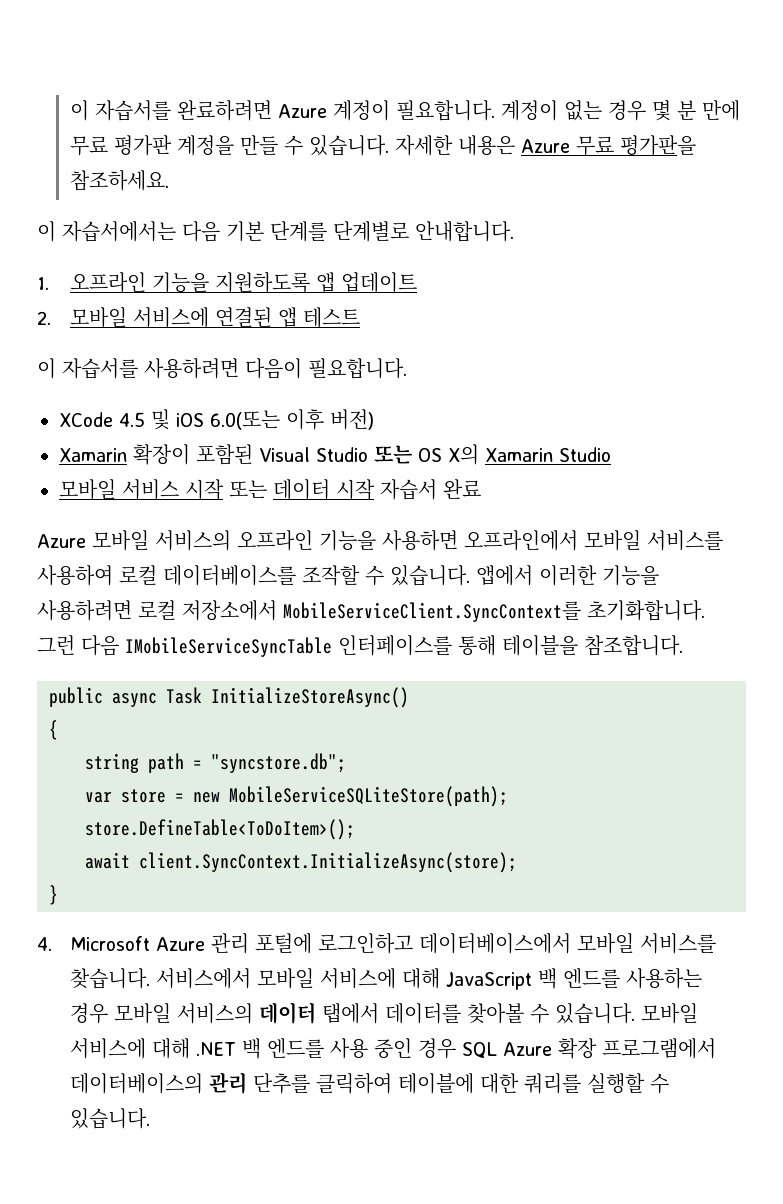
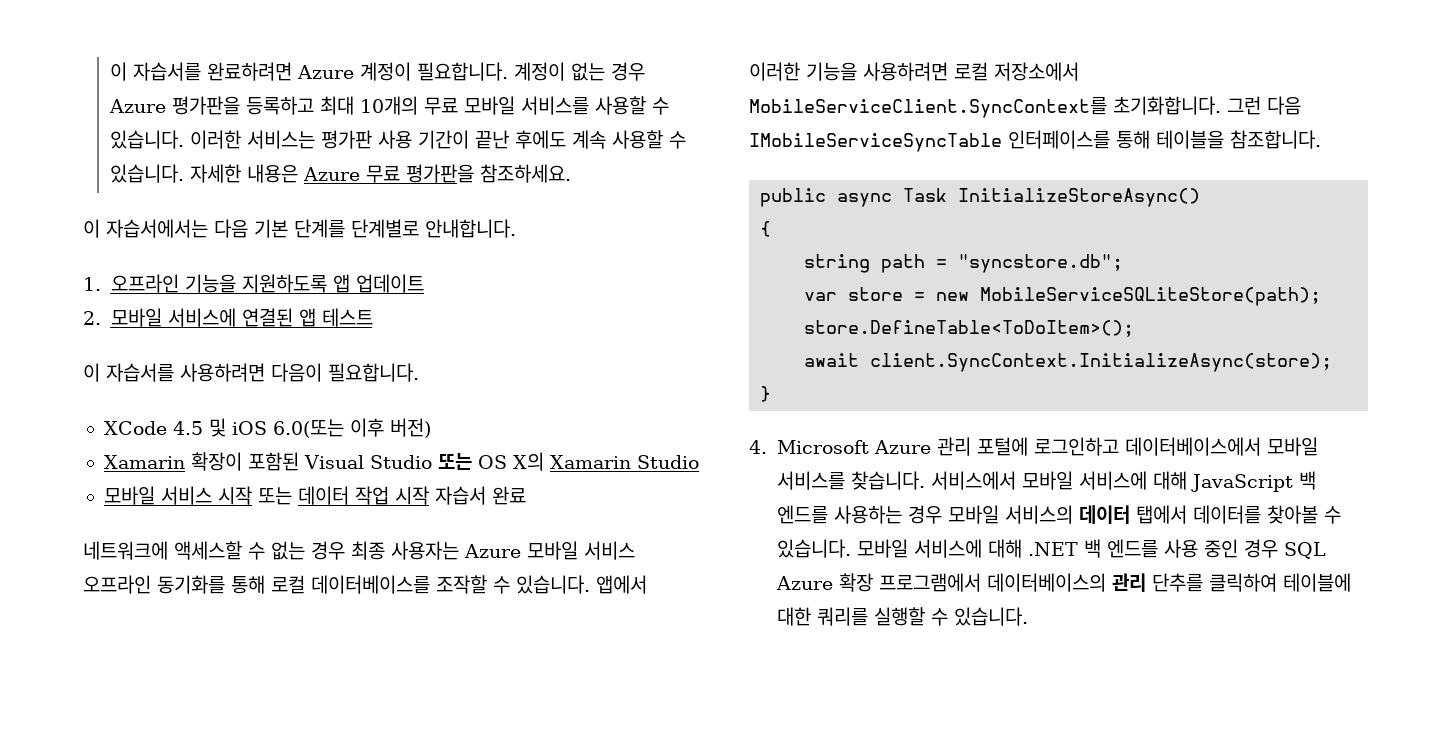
- 계정이 없는 경우 몇 분 만에 무료 평가판 계정을 만들 수 있습니다.
+ 계정이 없는 경우 Azure 평가판을 등록하고 최대 10개의 무료 모바일 서비스를 사용할 수 있습니다. 이러한 서비스는 평가판 사용 기간이 끝난 후에도 계속 사용할 수 있습니다.
- 모바일 서비스 시작 또는 데이터 시작 자습서 완료
+ 모바일 서비스 시작 또는 데이터 작업 시작 자습서 완료
- Azure 모바일 서비스의 오프라인 기능을 사용하면 오프라인에서 모바일 서비스를 사용하여 로컬 데이터베이스를 조작할 수 있습니다.
+ 네트워크에 액세스할 수 없는 경우 최종 사용자는 Azure 모바일 서비스 오프라인 동기화를 통해 로컬 데이터베이스를 조작할 수 있습니다.

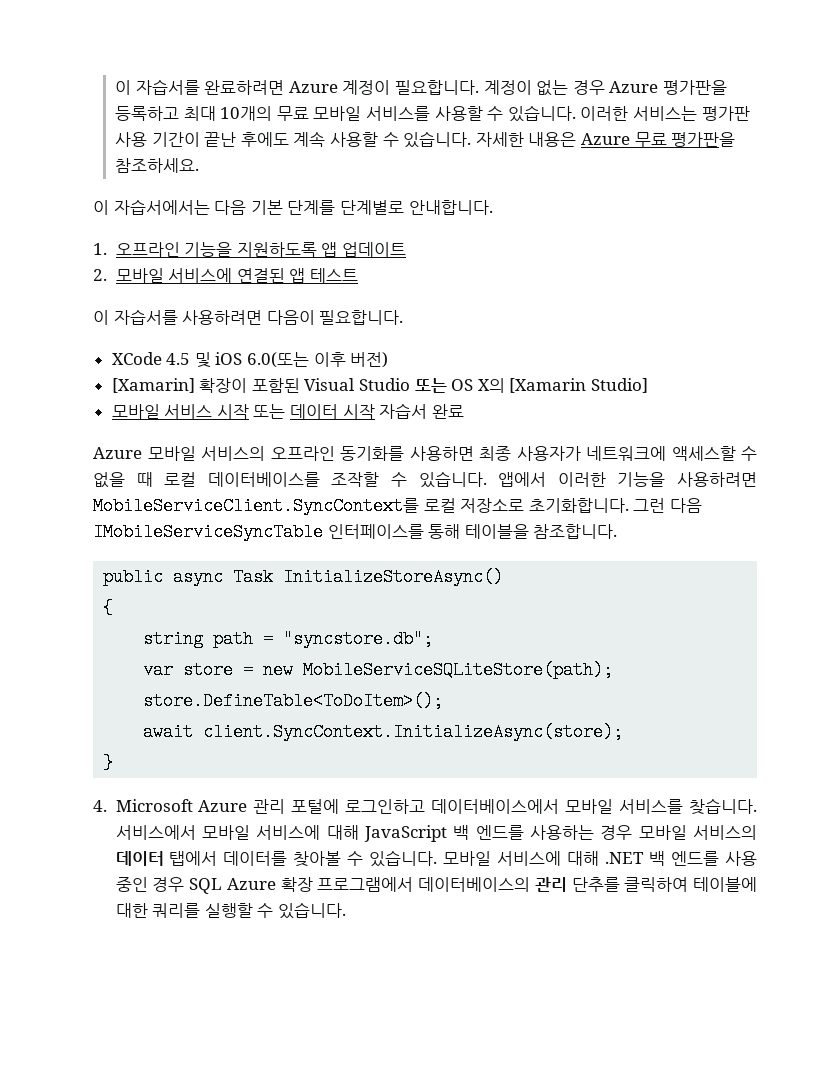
- Xamarin 확장이 포함된 Visual Studio 또는 OS X의 Xamarin Studio
+ [Xamarin] 확장이 포함된 Visual Studio 또는 OS X의 [Xamarin Studio]
- 모바일 서비스 시작 또는 데이터 작업 시작 자습서 완료
+ 모바일 서비스 시작 또는 데이터 시작 자습서 완료
- 네트워크에 액세스할 수 없는 경우 최종 사용자는 Azure 모바일 서비스 오프라인 동기화를 통해 로컬 데이터베이스를 조작할 수 있습니다.
+ Azure 모바일 서비스의 오프라인 동기화를 사용하면 최종 사용자가 네트워크에 액세스할 수 없을 때 로컬 데이터베이스를 조작할 수 있습니다.
- 앱에서 이러한 기능을 사용하려면 로컬 저장소에서 MobileServiceClient.SyncContext를 초기화합니다.
+ 앱에서 이러한 기능을 사용하려면 MobileServiceClient.SyncContext를 로컬 저장소로 초기화합니다.

